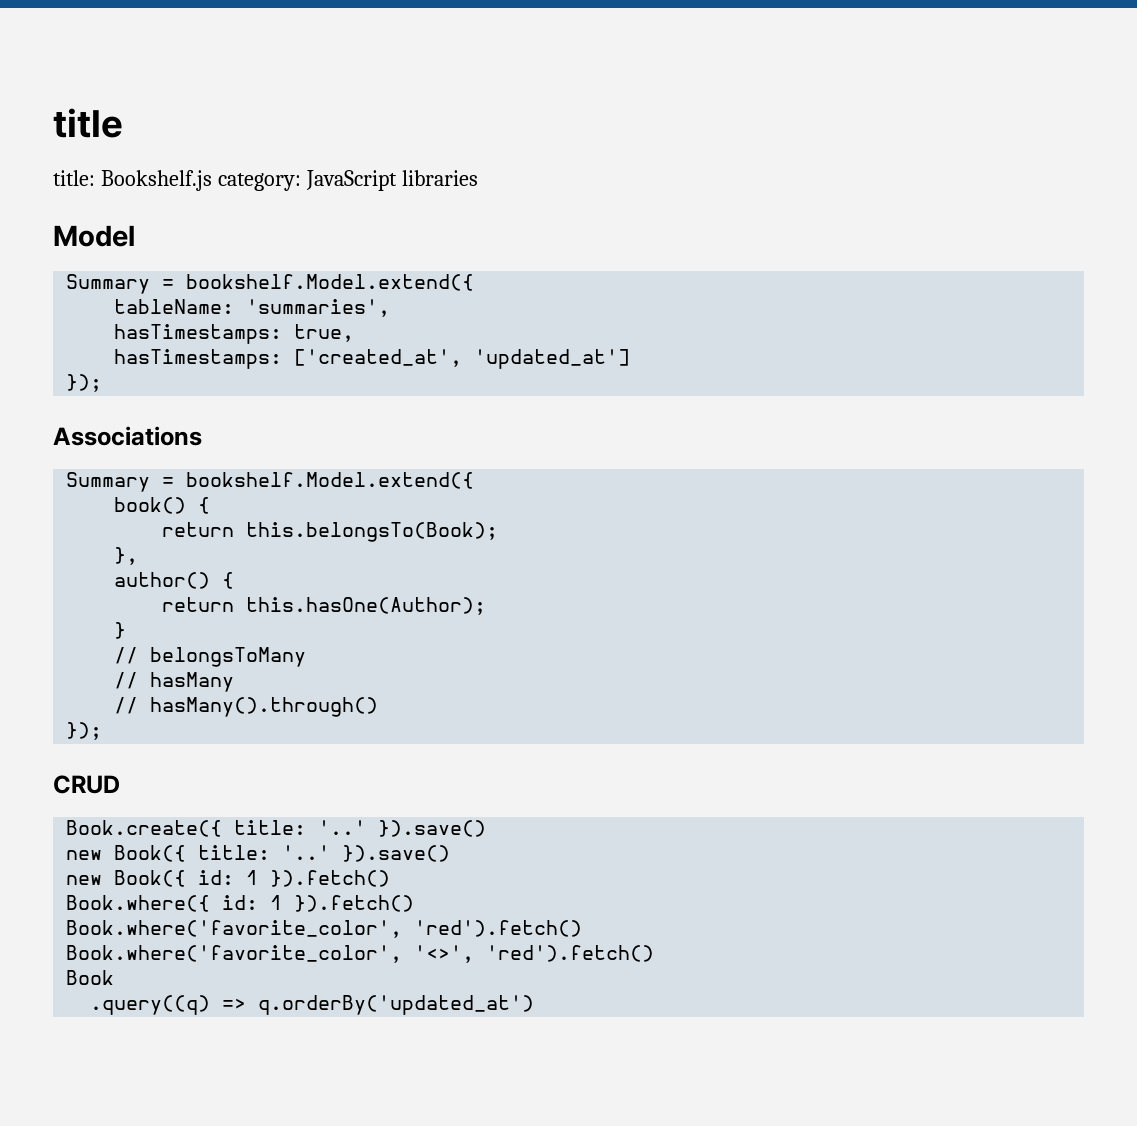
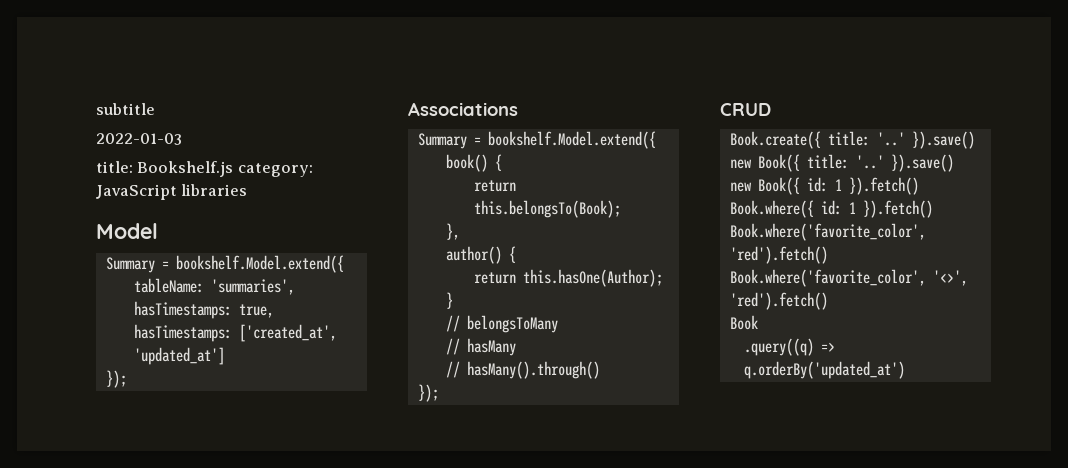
- title
+ subtitle
+ 2022-01-03

